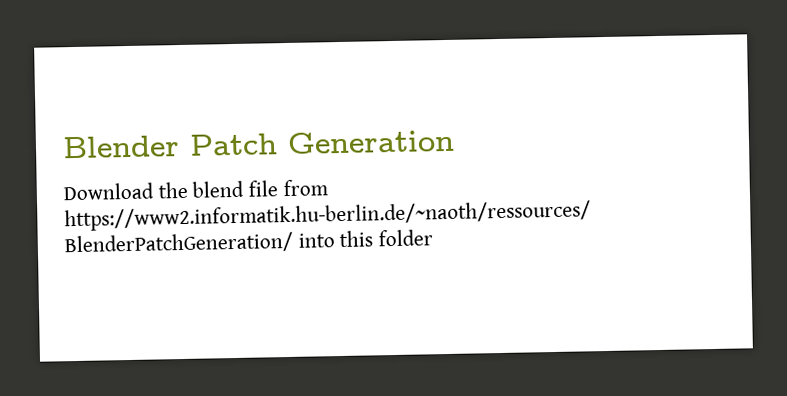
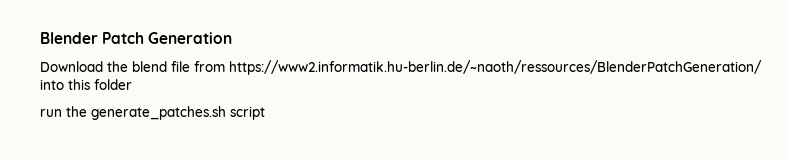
+ run the generate_patches.sh script

